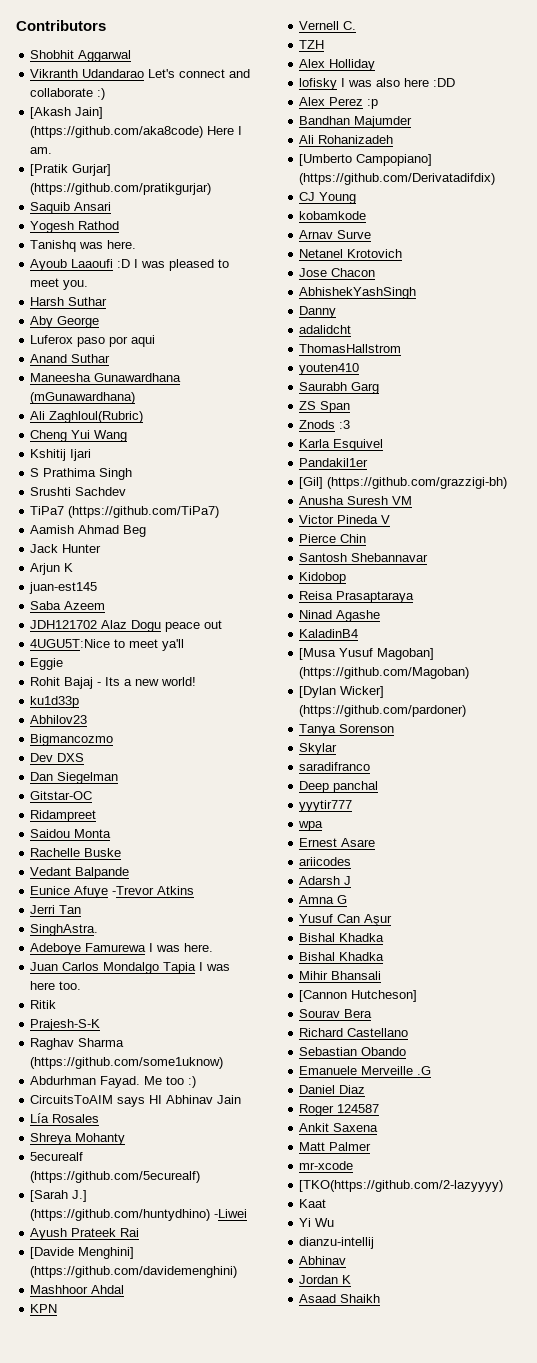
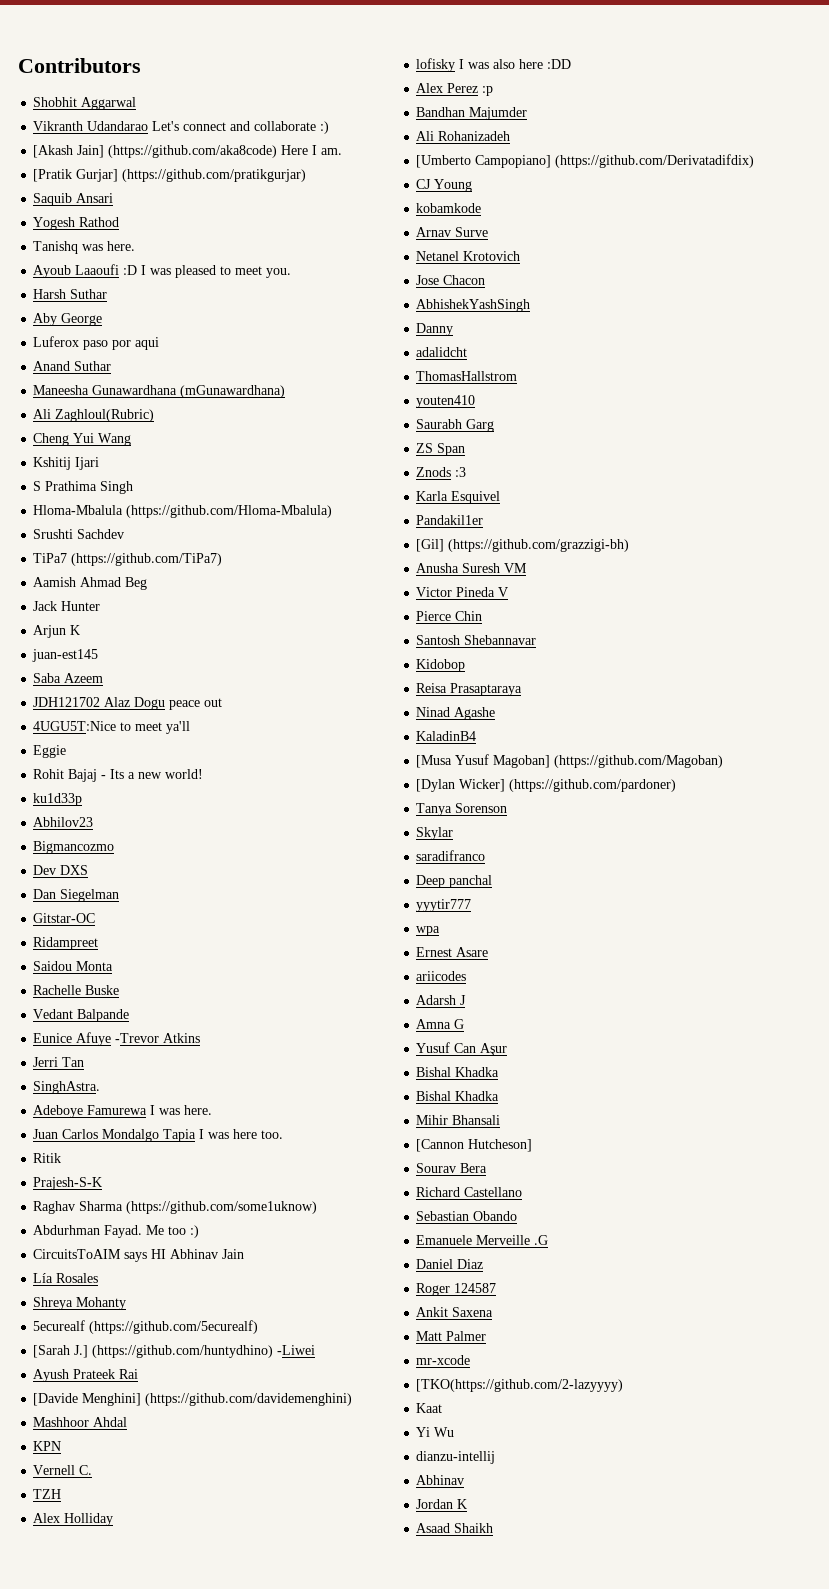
+ Hloma-Mbalula (https://github.com/Hloma-Mbalula)

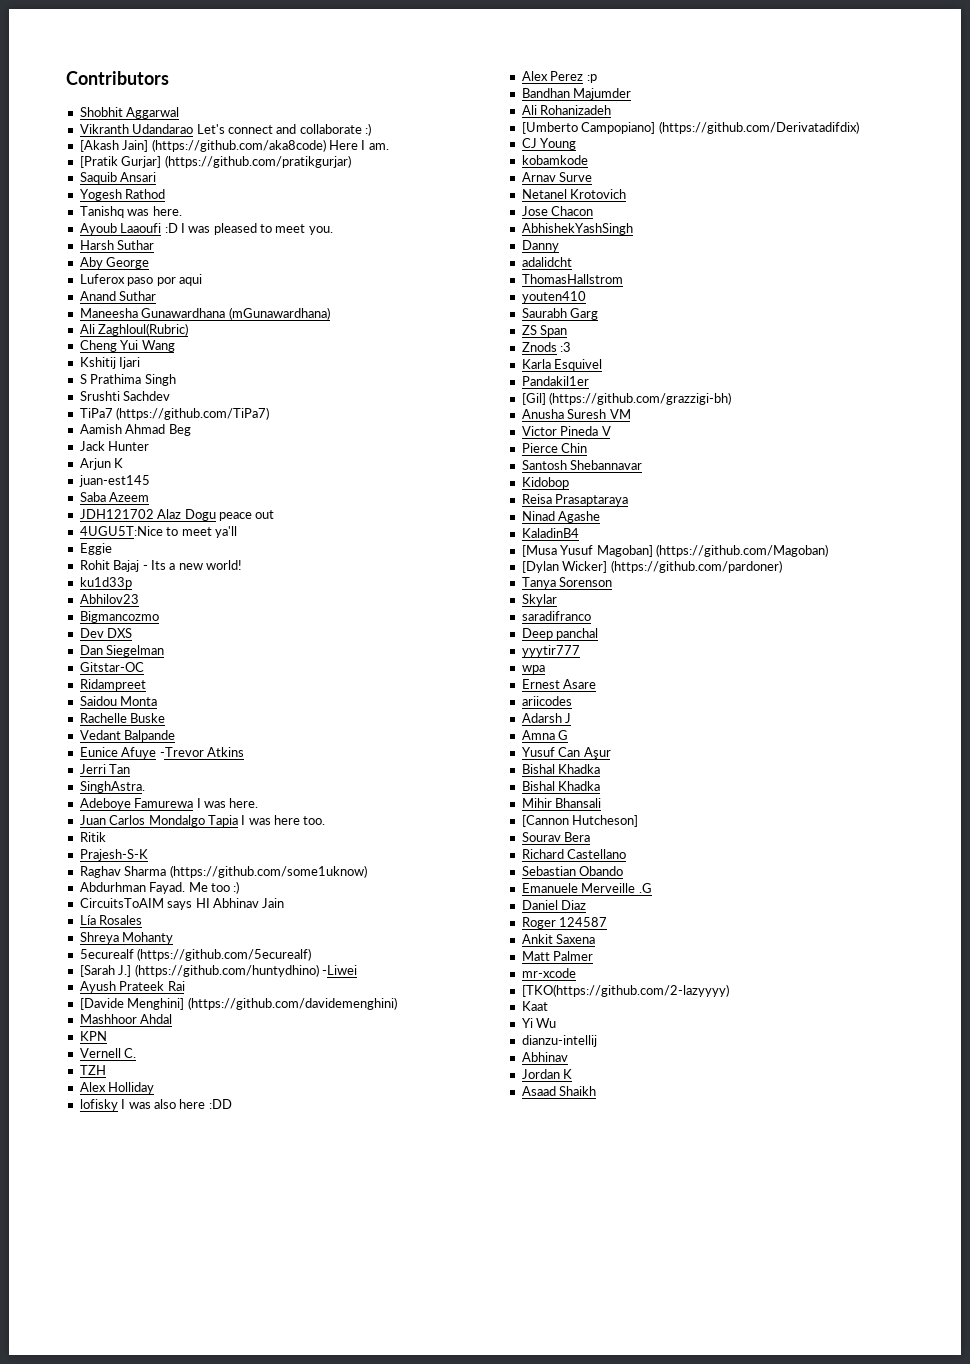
- Hloma-Mbalula (https://github.com/Hloma-Mbalula)

